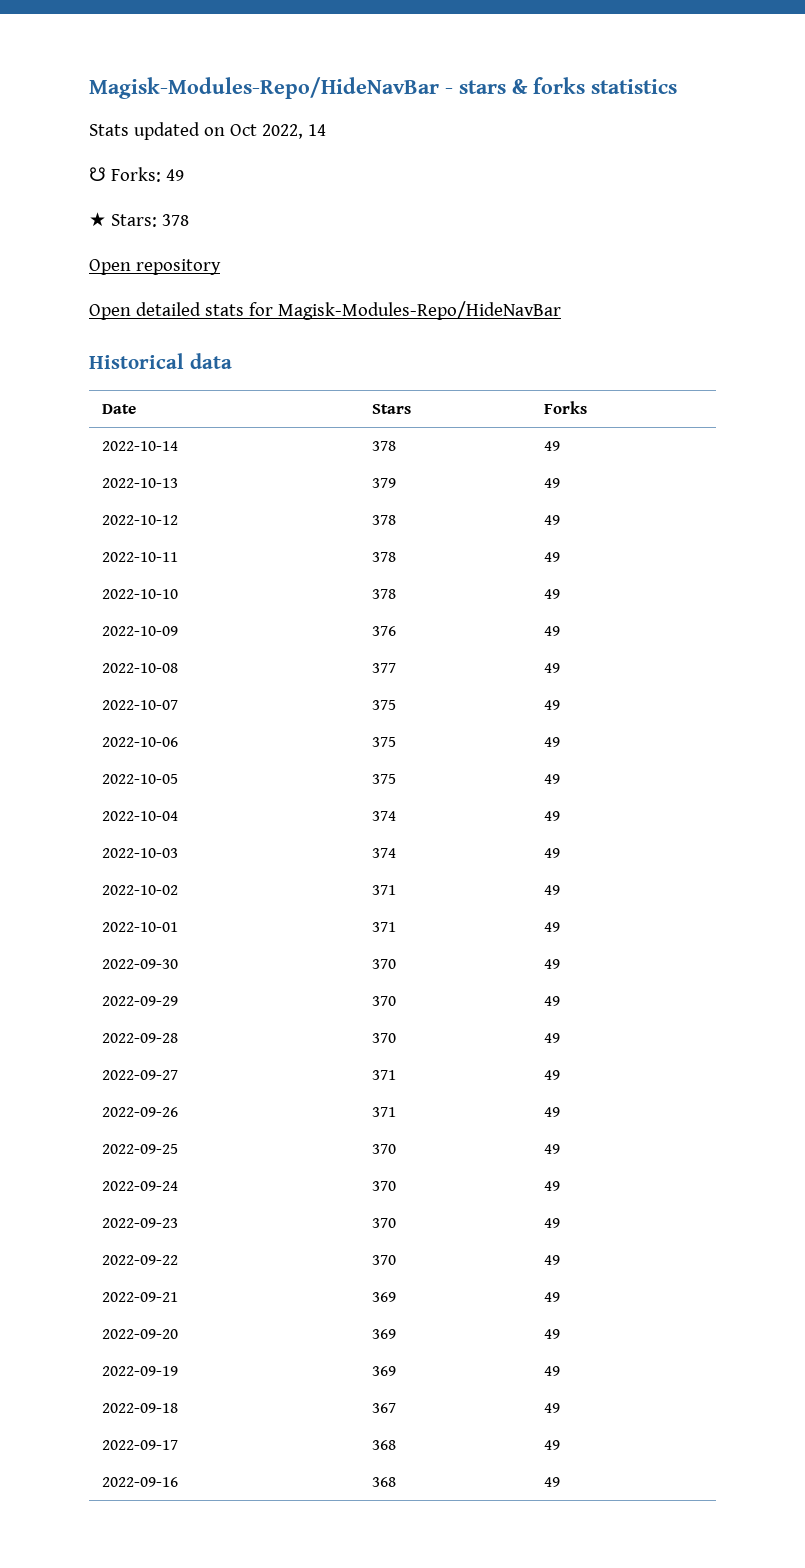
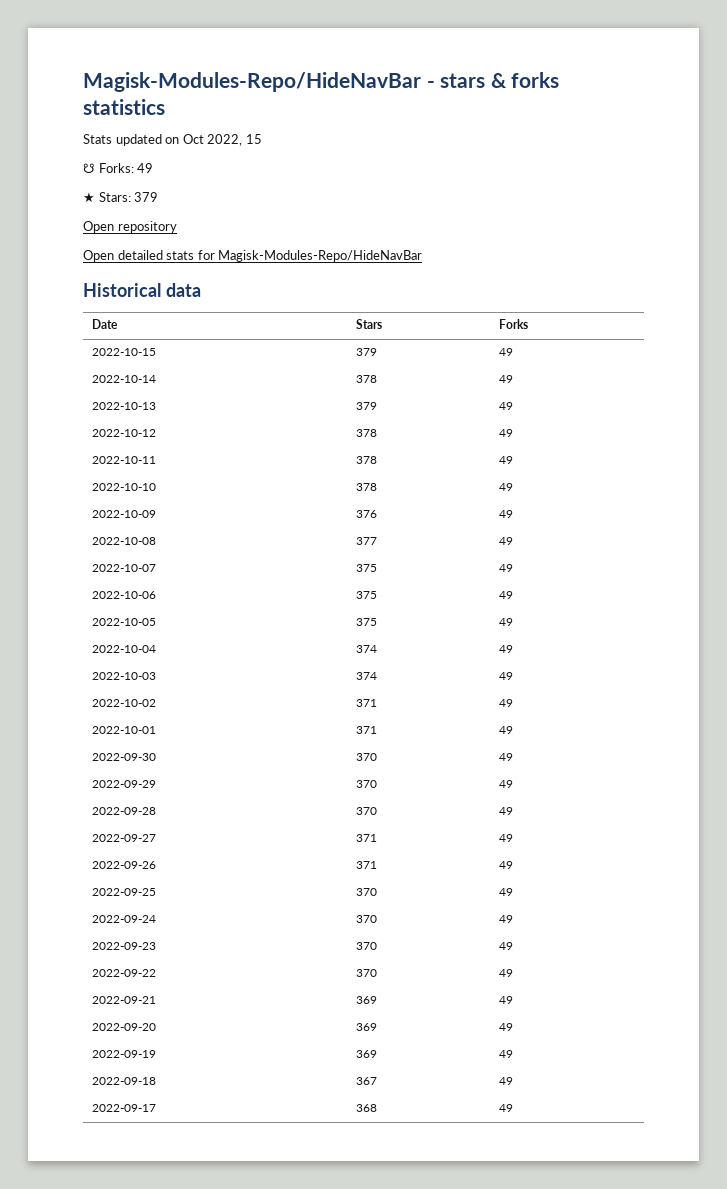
- Stats updated on Oct 2022, 14
+ Stats updated on Oct 2022, 15
- ★ Stars: 378
+ ★ Stars: 379
+ 2022-10-15 | 379 | 49
- 2022-09-16 | 368 | 49

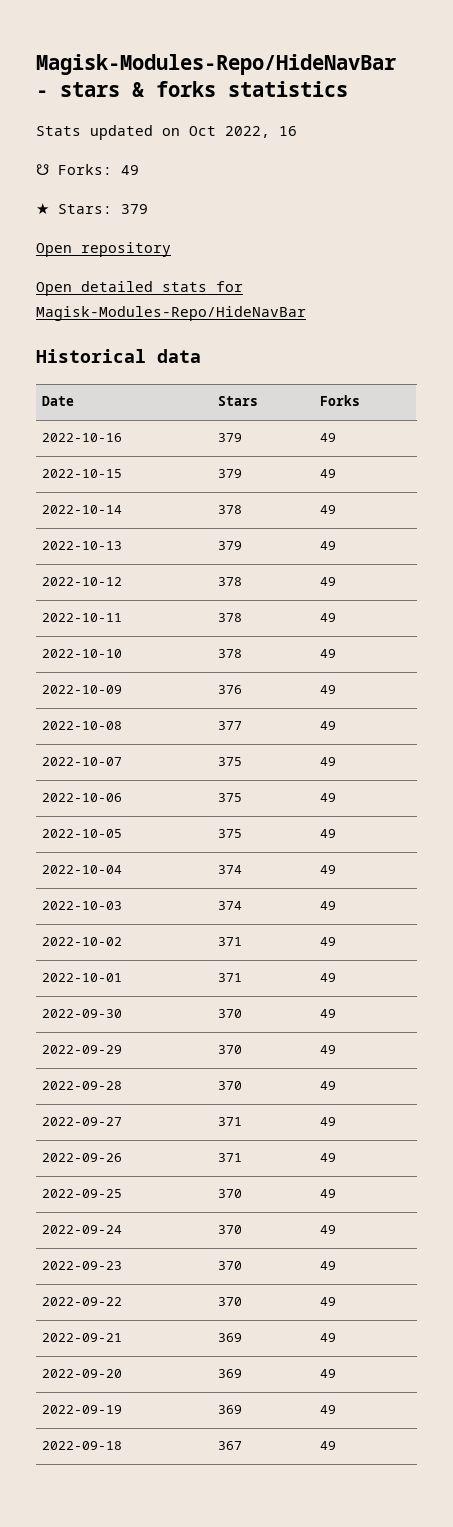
- Stats updated on Oct 2022, 15
+ Stats updated on Oct 2022, 16
+ 2022-10-16 | 379 | 49
- 2022-09-17 | 368 | 49

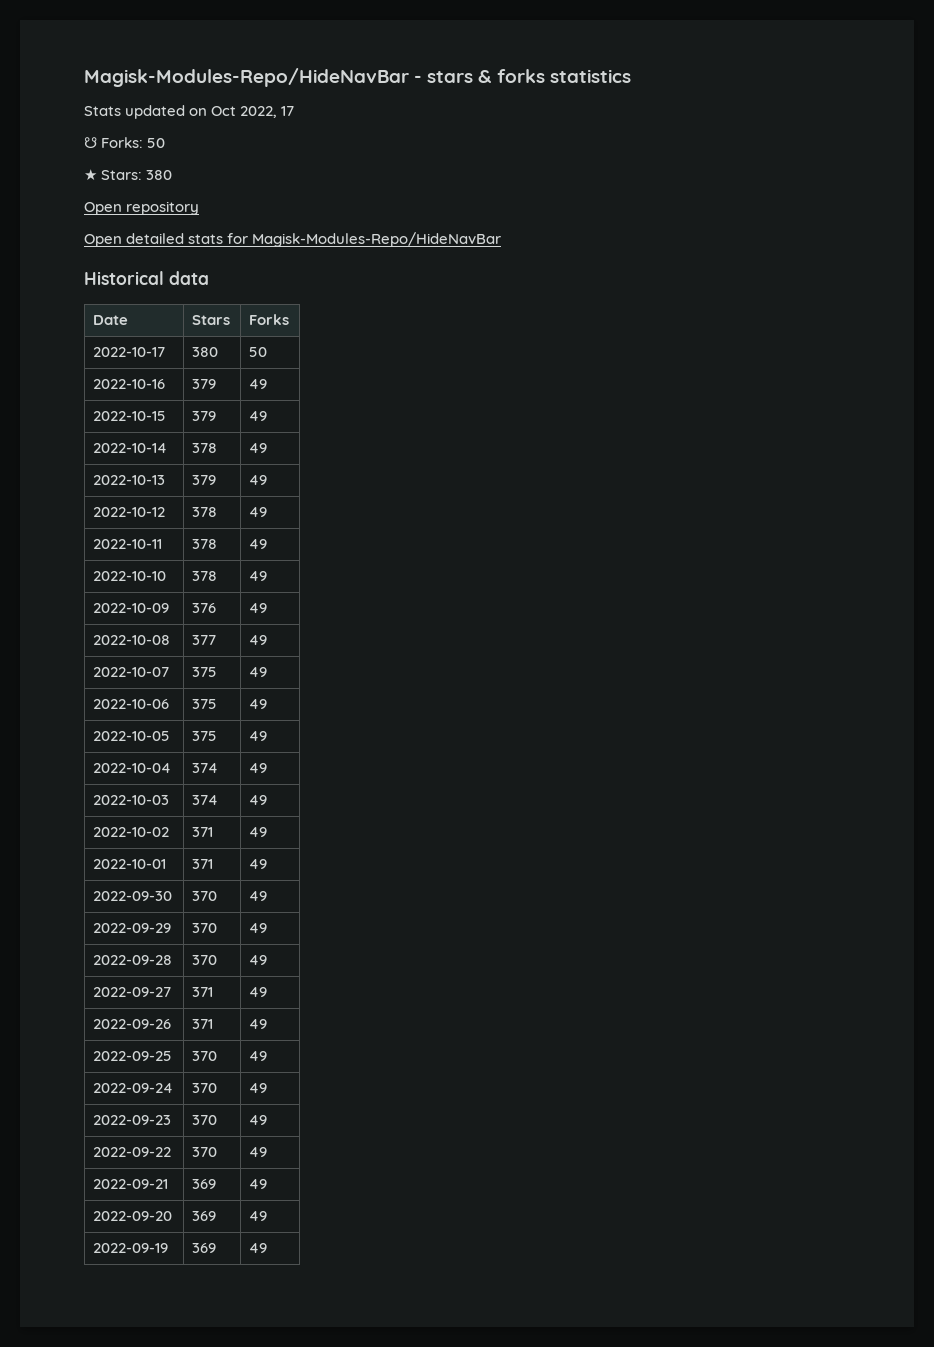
- Stats updated on Oct 2022, 16
+ Stats updated on Oct 2022, 17
- ☋ Forks: 49
+ ☋ Forks: 50
- ★ Stars: 379
+ ★ Stars: 380
+ 2022-10-17 | 380 | 50
- 2022-09-18 | 367 | 49

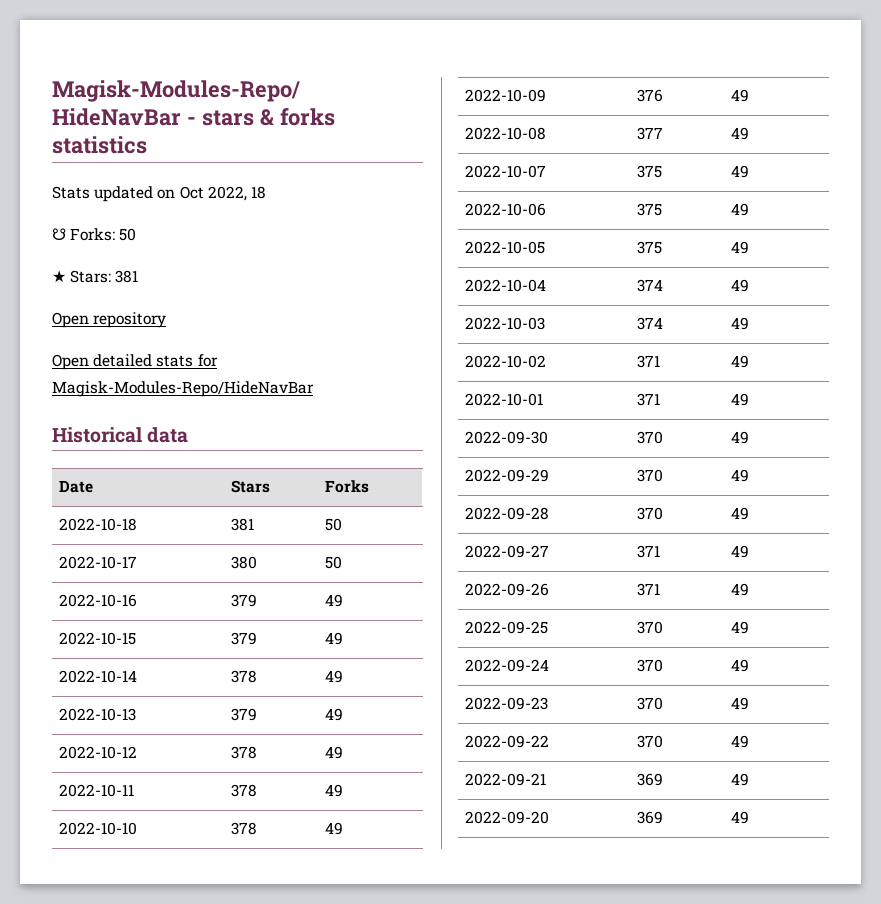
- Stats updated on Oct 2022, 17
+ Stats updated on Oct 2022, 18
- ★ Stars: 380
+ ★ Stars: 381
+ 2022-10-18 | 381 | 50
- 2022-09-19 | 369 | 49

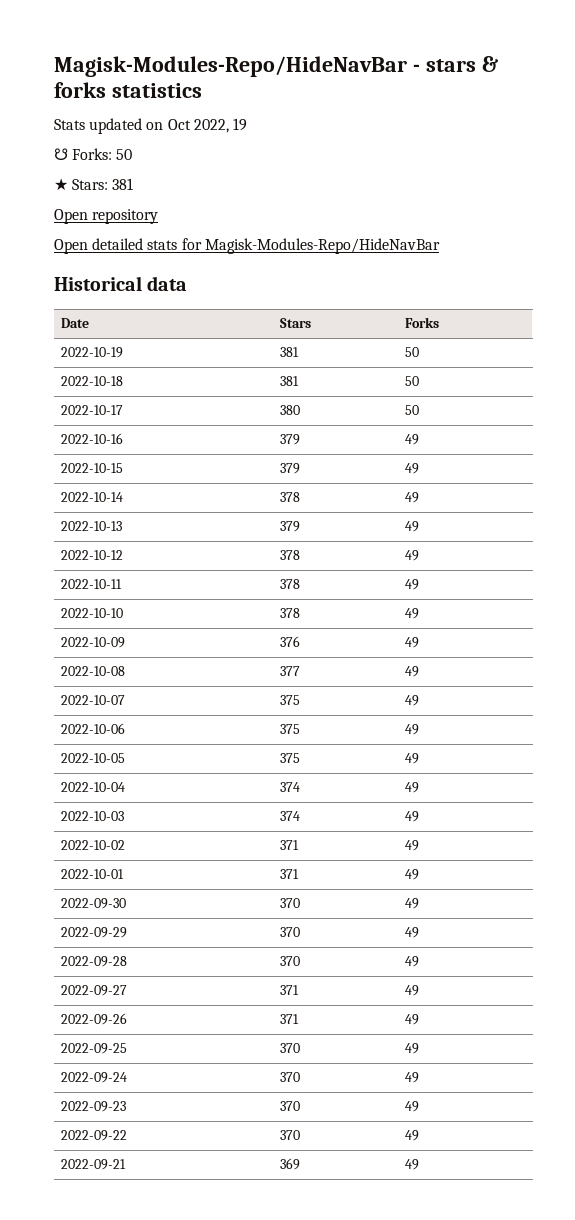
- Stats updated on Oct 2022, 18
+ Stats updated on Oct 2022, 19
+ 2022-10-19 | 381 | 50
- 2022-09-20 | 369 | 49

